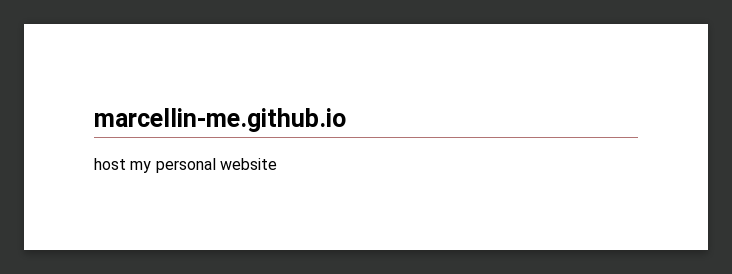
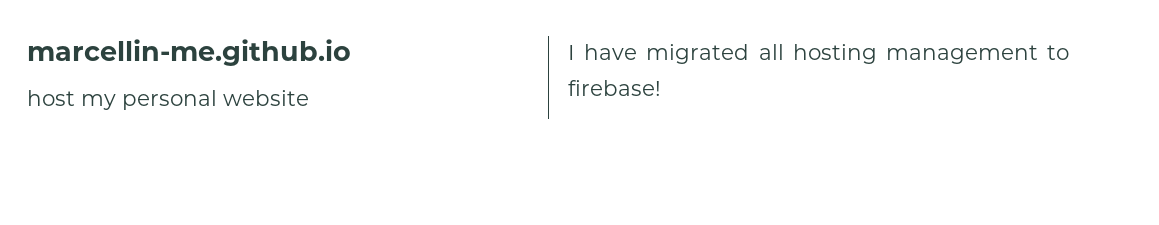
+ I have migrated all hosting management to firebase!

